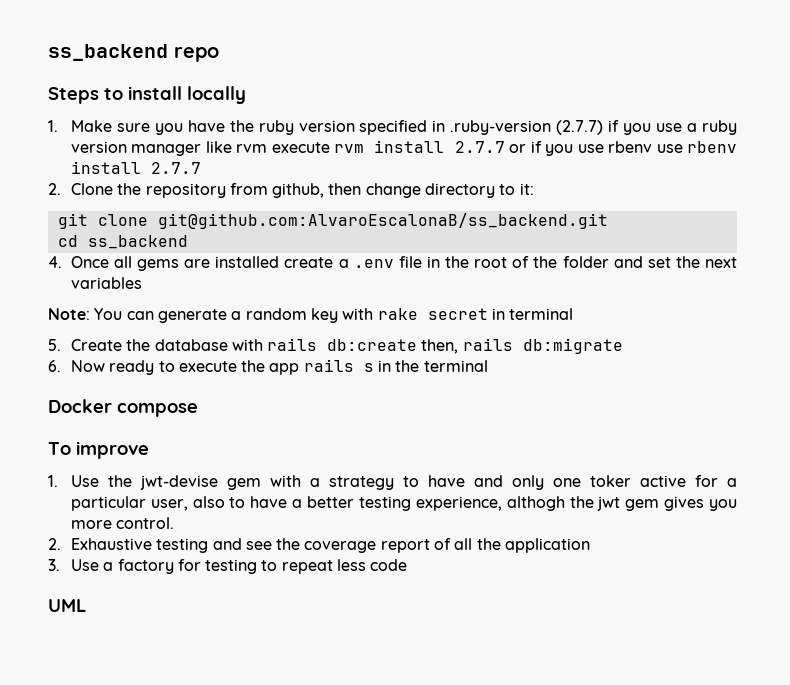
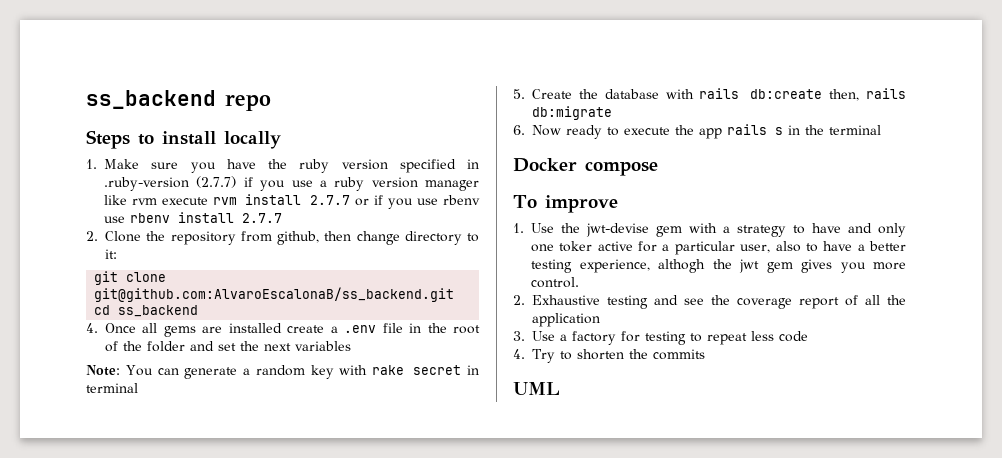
+ 4. Try to shorten the commits

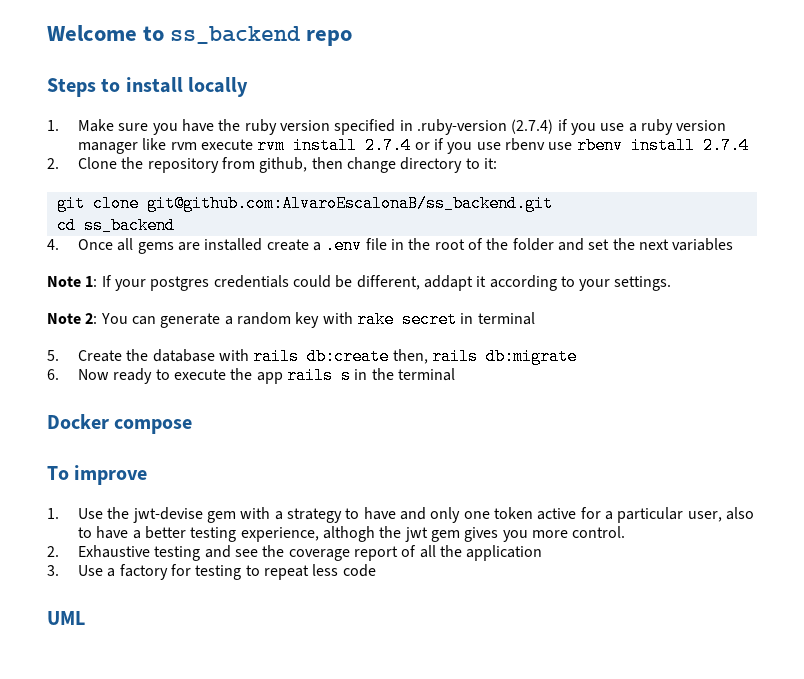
- ss_backend repo
+ Welcome to ss_backend repo
- 1. Make sure you have the ruby version specified in .ruby-version (2.7.7) if you use a ruby version manager like rvm execute rvm install 2.7.7 or if you use rbenv use rbenv install 2.7.7
+ 1. Make sure you have the ruby version specified in .ruby-version (2.7.4) if you use a ruby version manager like rvm execute rvm install 2.7.4 or if you use rbenv use rbenv install 2.7.4
- Note: You can generate a random key with rake secret in terminal
+ Note 1: If your postgres credentials could be different, addapt it according to your settings.
+ Note 2: You can generate a random key with rake secret in terminal
- 1. Use the jwt-devise gem with a strategy to have and only one toker active for a particular user, also to have a better testing experience, althogh the jwt gem gives you more control.
+ 1. Use the jwt-devise gem with a strategy to have and only one token active for a particular user, also to have a better testing experience, althogh the jwt gem gives you more control.
- 4. Try to shorten the commits

